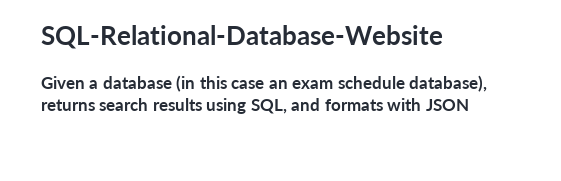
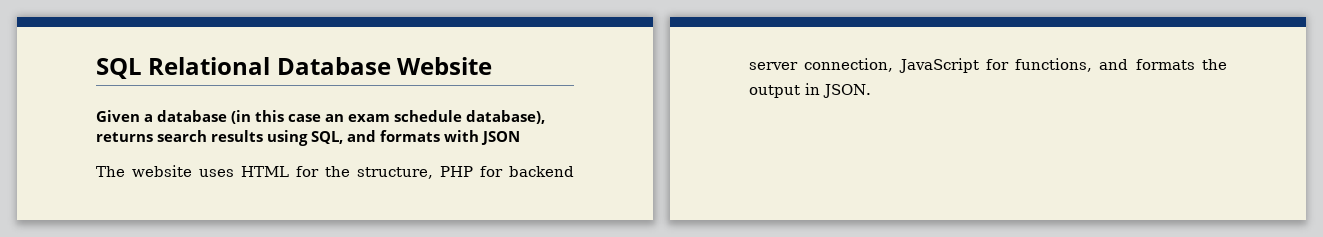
- SQL-Relational-Database-Website
+ SQL Relational Database Website
+ The website uses HTML for the structure, PHP for backend server connection, JavaScript for functions, and formats the output in JSON.

